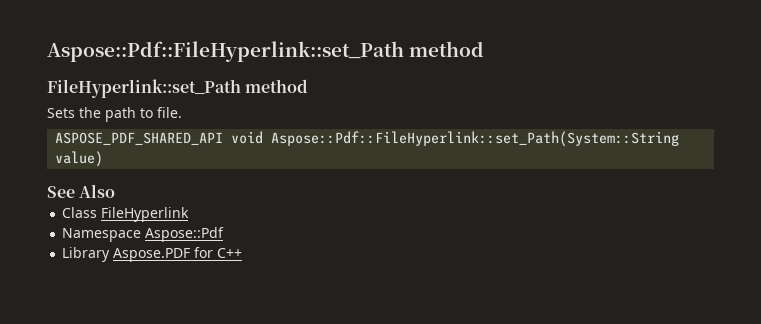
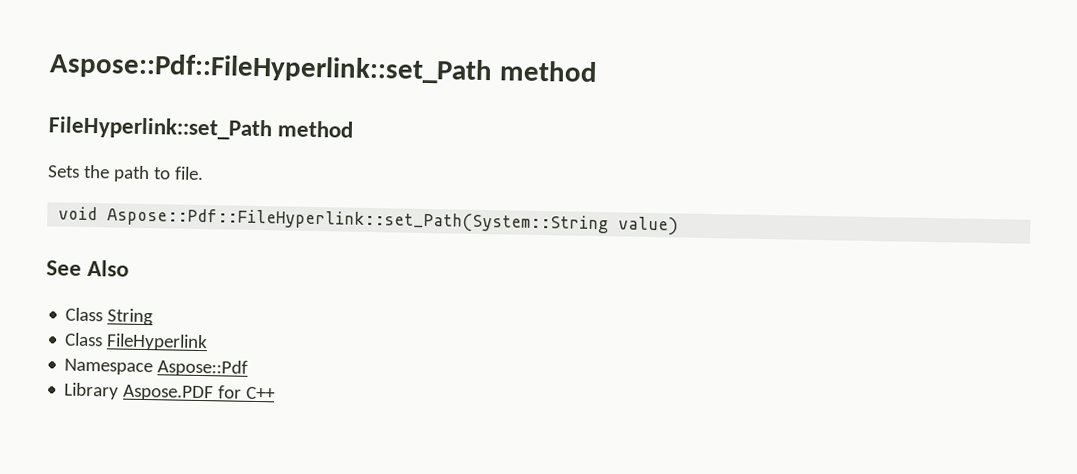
- ASPOSE_PDF_SHARED_API void Aspose::Pdf::FileHyperlink::set_Path(System::String value)
+ void Aspose::Pdf::FileHyperlink::set_Path(System::String value)
+ Class String

